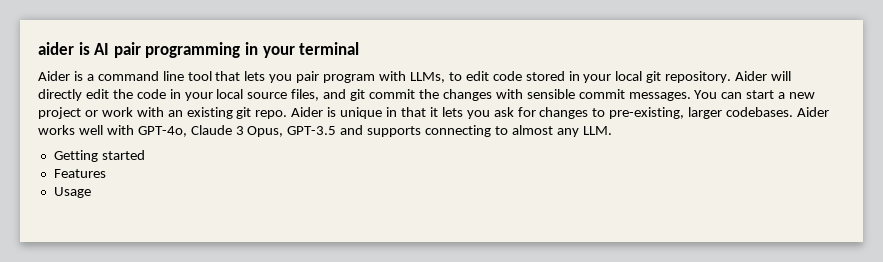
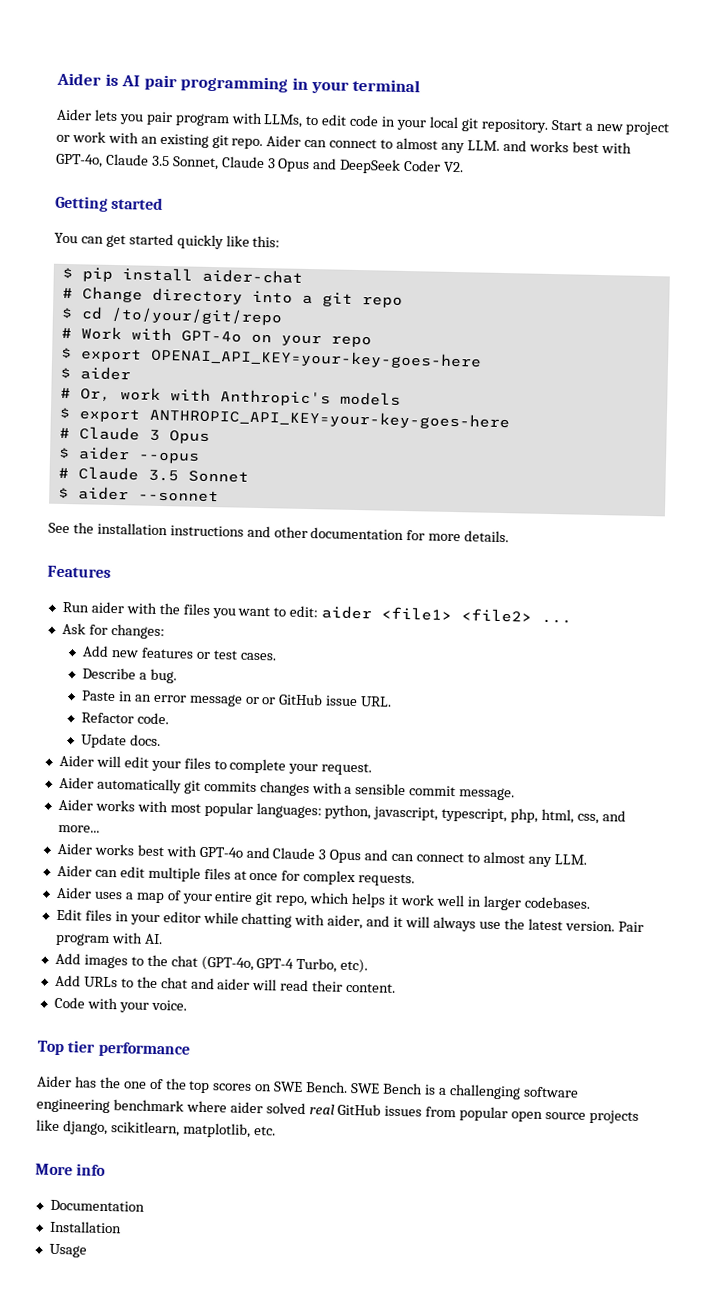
- aider is AI pair programming in your terminal
+ Aider is AI pair programming in your terminal
- Aider is a command line tool that lets you pair program with LLMs, to edit code stored in your local git repository.
+ Aider lets you pair program with LLMs, to edit code in your local git repository.
- Aider will directly edit the code in your local source files, and git commit the changes with sensible commit messages. You can start a new project or work with an existing git repo.
+ Start a new project or work with an existing git repo.
- Aider is unique in that it lets you ask for changes to pre-existing, larger codebases. Aider works well with GPT-4o, Claude 3 Opus, GPT-3.5 and supports connecting to almost any LLM.
+ Aider can connect to almost any LLM. and works best with GPT-4o, Claude 3.5 Sonnet, Claude 3 Opus and DeepSeek Coder V2.
  Getting started
+ You can get started quickly like this:
+ $ pip install aider-chat
+ # Change directory into a git repo
+ $ cd /to/your/git/repo
+ # Work with GPT-4o on your repo
+ $ export OPENAI_API_KEY=your-key-goes-here
+ $ aider
+ # Or, work with Anthropic's models
+ $ export ANTHROPIC_API_KEY=your-key-goes-here
+ # Claude 3 Opus
+ $ aider --opus
+ # Claude 3.5 Sonnet
+ $ aider --sonnet
+ See the installation instructions and other documentation for more details.
  Features
+ Run aider with the files you want to edit: aider <file1> <file2> ...
+ Ask for changes:
+ Add new features or test cases.
+ Describe a bug.
+ Paste in an error message or or GitHub issue URL.
+ Refactor code.
+ Update docs.
+ Aider will edit your files to complete your request.
+ Aider automatically git commits changes with a sensible commit message.
+ Aider works with most popular languages: python, javascript, typescript, php, html, css, and more...
+ Aider works best with GPT-4o and Claude 3 Opus and can connect to almost any LLM.
+ Aider can edit multiple files at once for complex requests.
+ Aider uses a map of your entire git repo, which helps it work well in larger codebases.
+ Edit files in your editor while chatting with aider, and it will always use the latest version. Pair program with AI.
+ Add images to the chat (GPT-4o, GPT-4 Turbo, etc).
+ Add URLs to the chat and aider will read their content.
+ Code with your voice.
+ Top tier performance
+ Aider has the one of the top scores on SWE Bench. SWE Bench is a challenging software engineering benchmark where aider solved real GitHub issues from popular open source projects like django, scikitlearn, matplotlib, etc.
+ More info
+ Documentation
+ Installation

